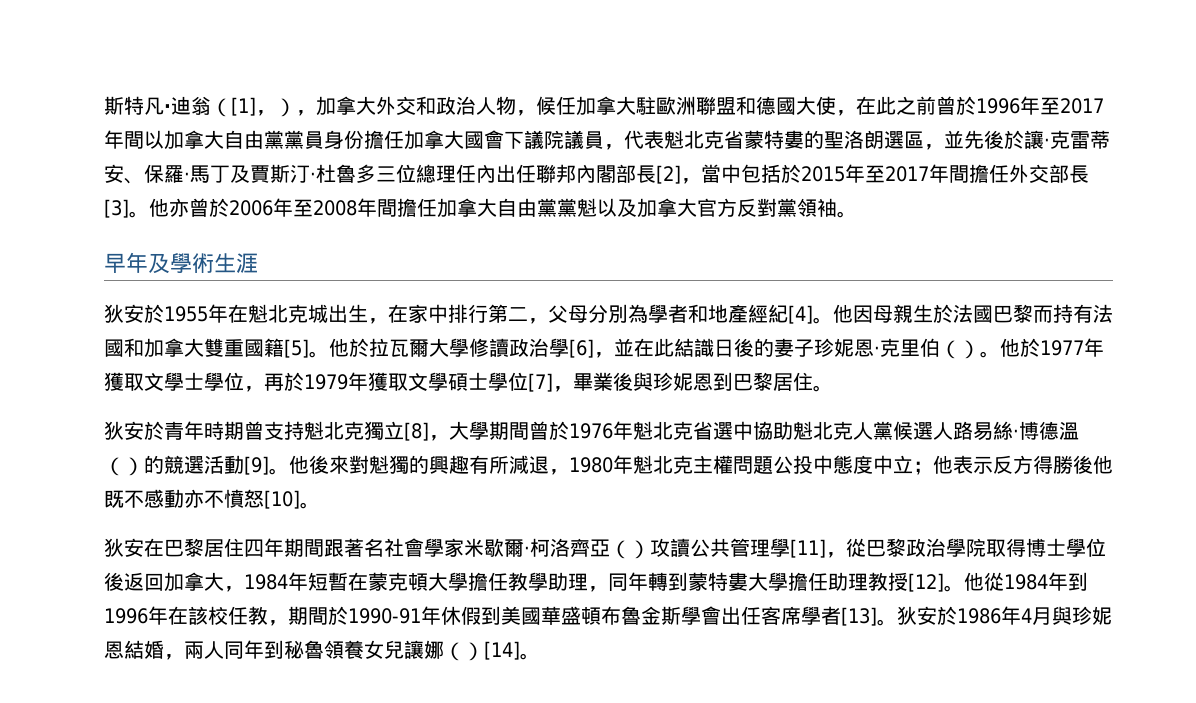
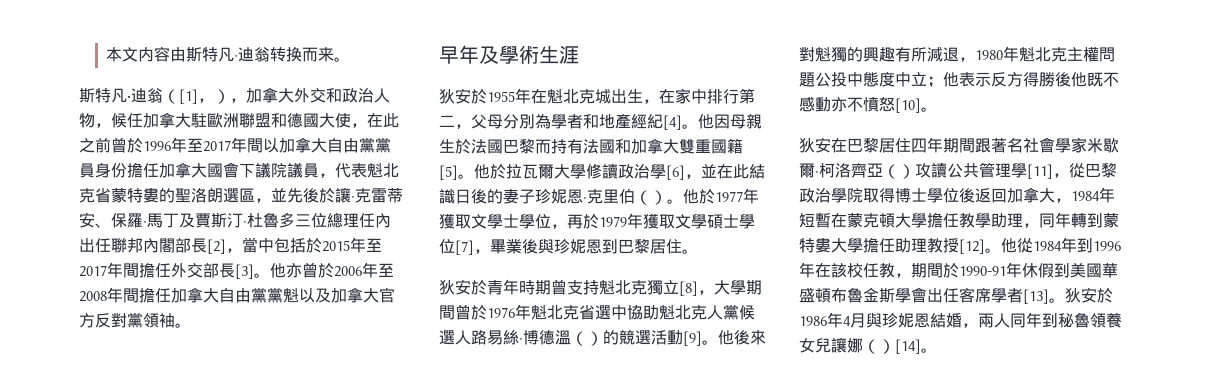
+ 本文内容由斯特凡·迪翁转换而来。

